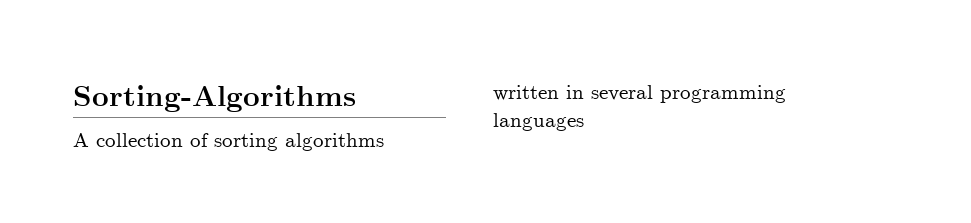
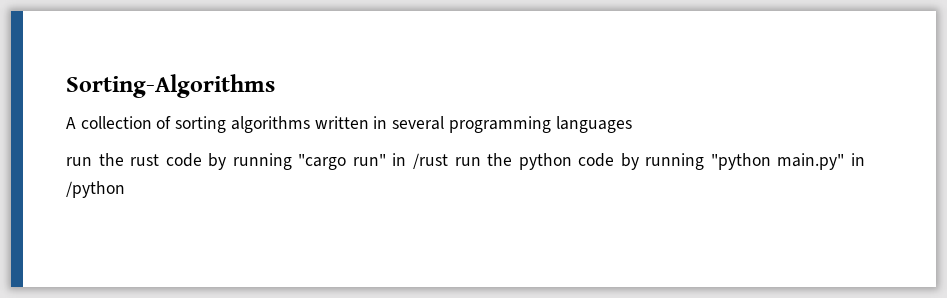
+ run the rust code by running "cargo run" in /rust run the python code by running "python main.py" in /python

